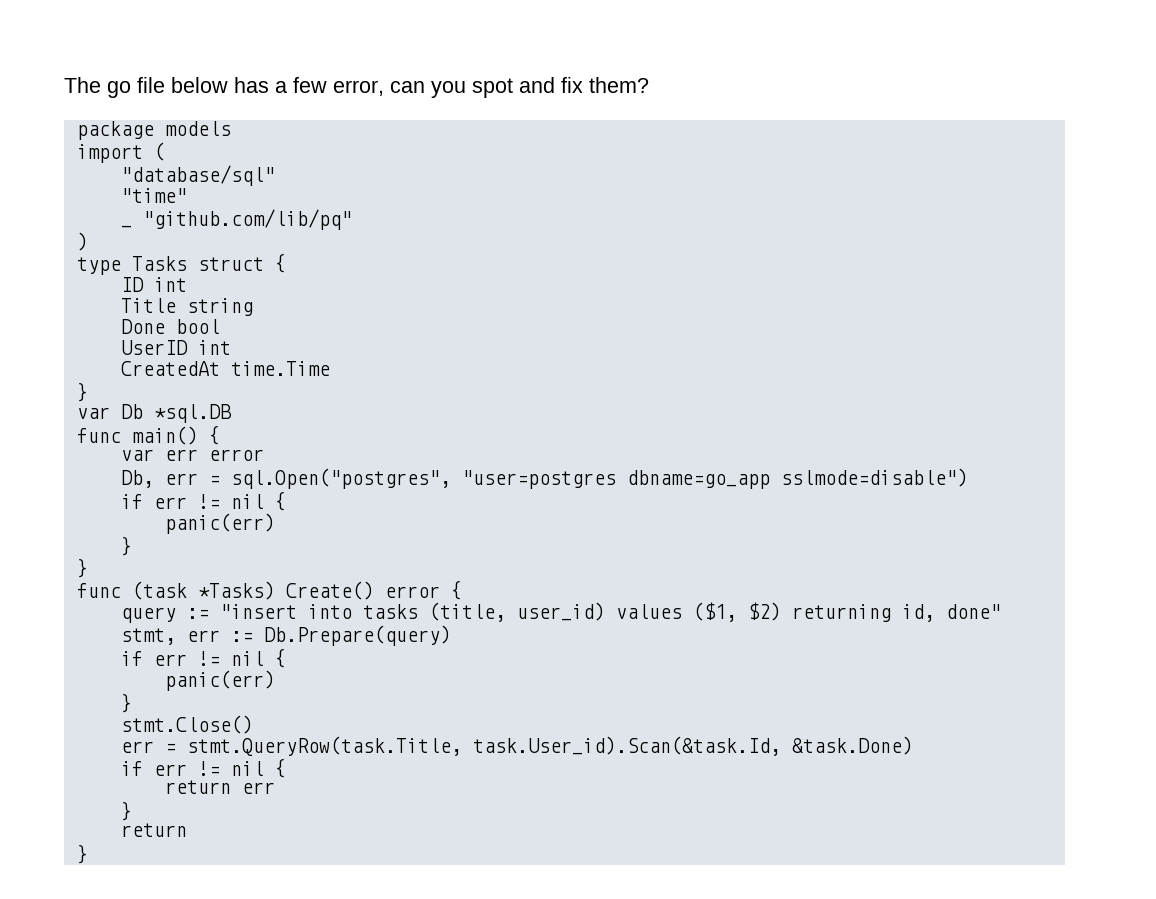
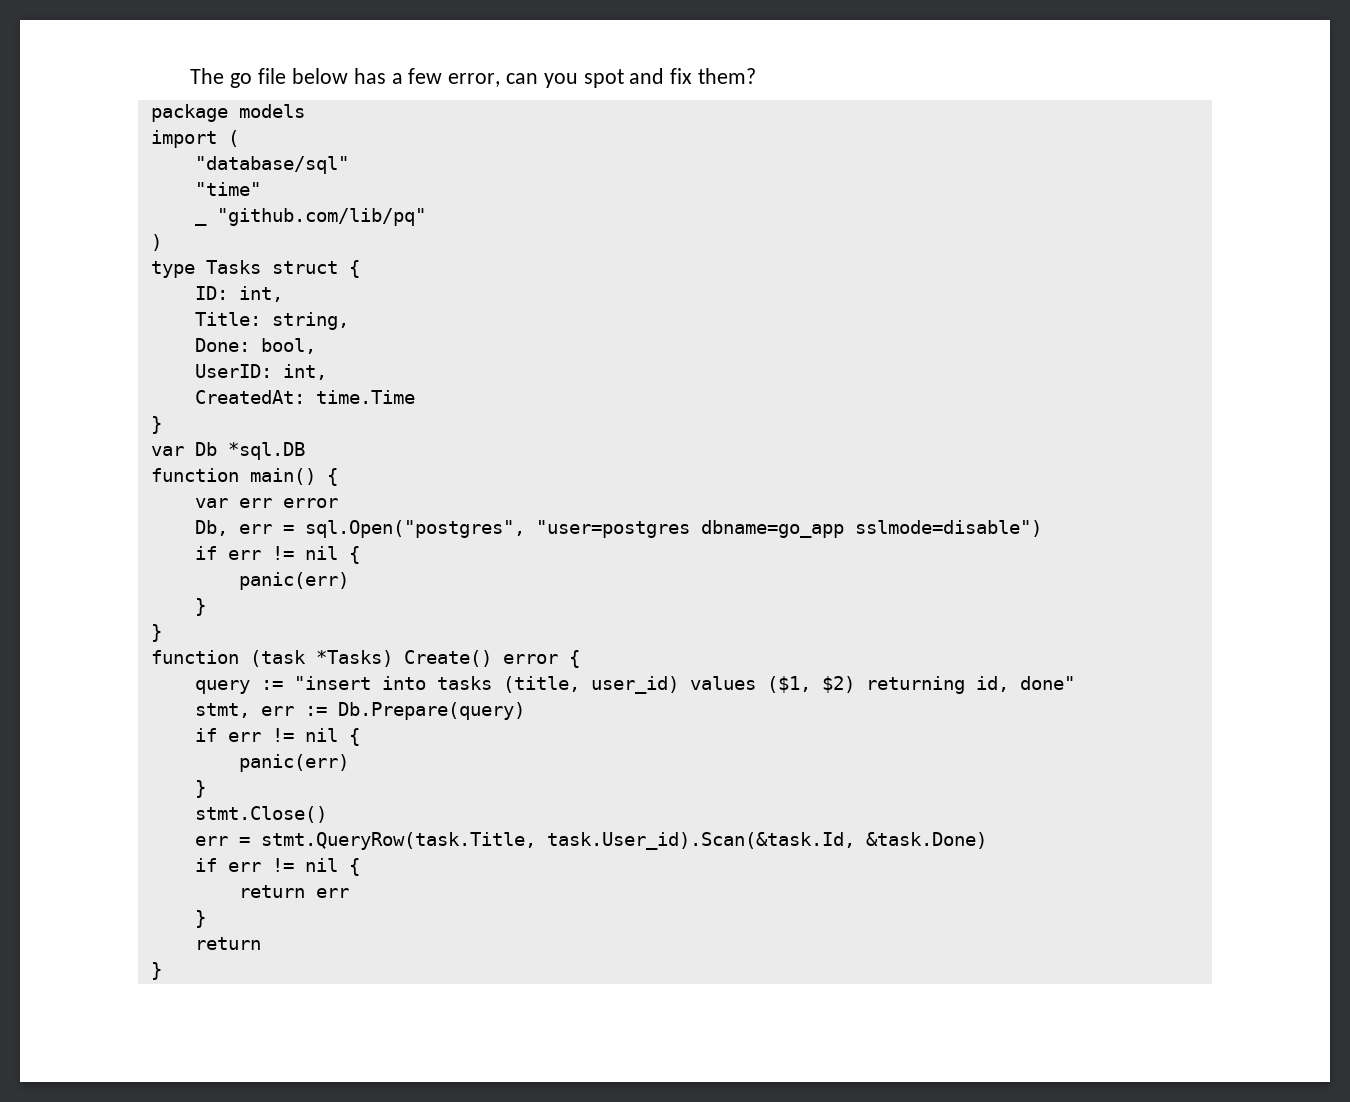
- ID int
- Title string
- Done bool
- UserID int
- CreatedAt time.Time
+ ID: int,
+ Title: string,
+ Done: bool,
+ UserID: int,
+ CreatedAt: time.Time
- func main() {
+ function main() {
- func (task *Tasks) Create() error {
+ function (task *Tasks) Create() error {

